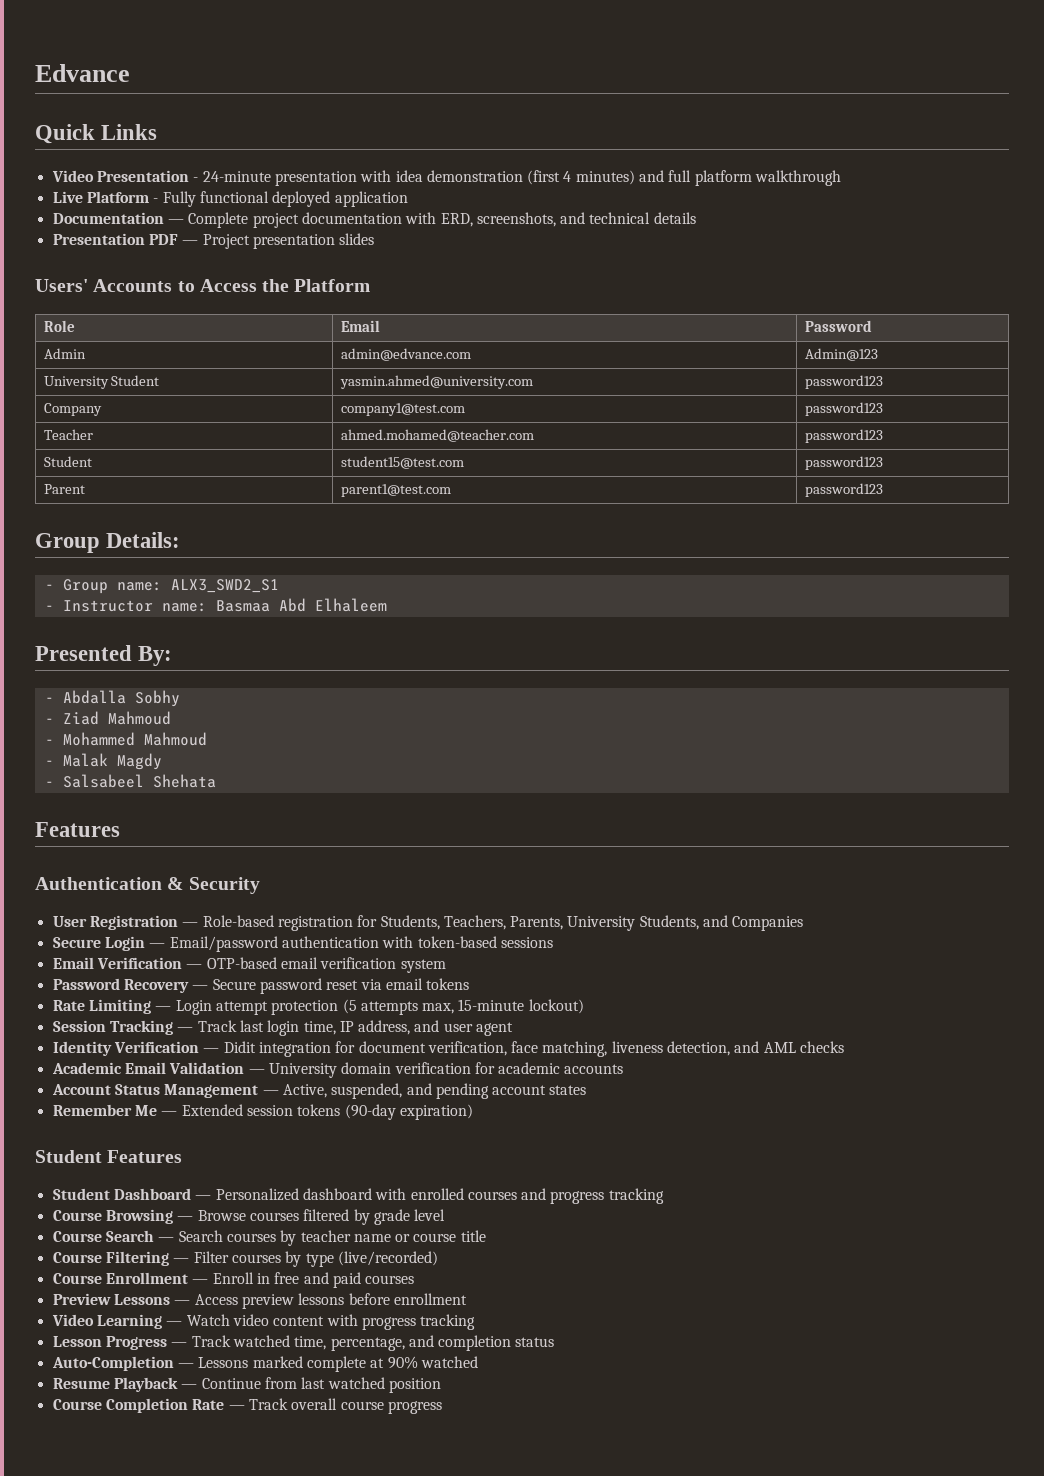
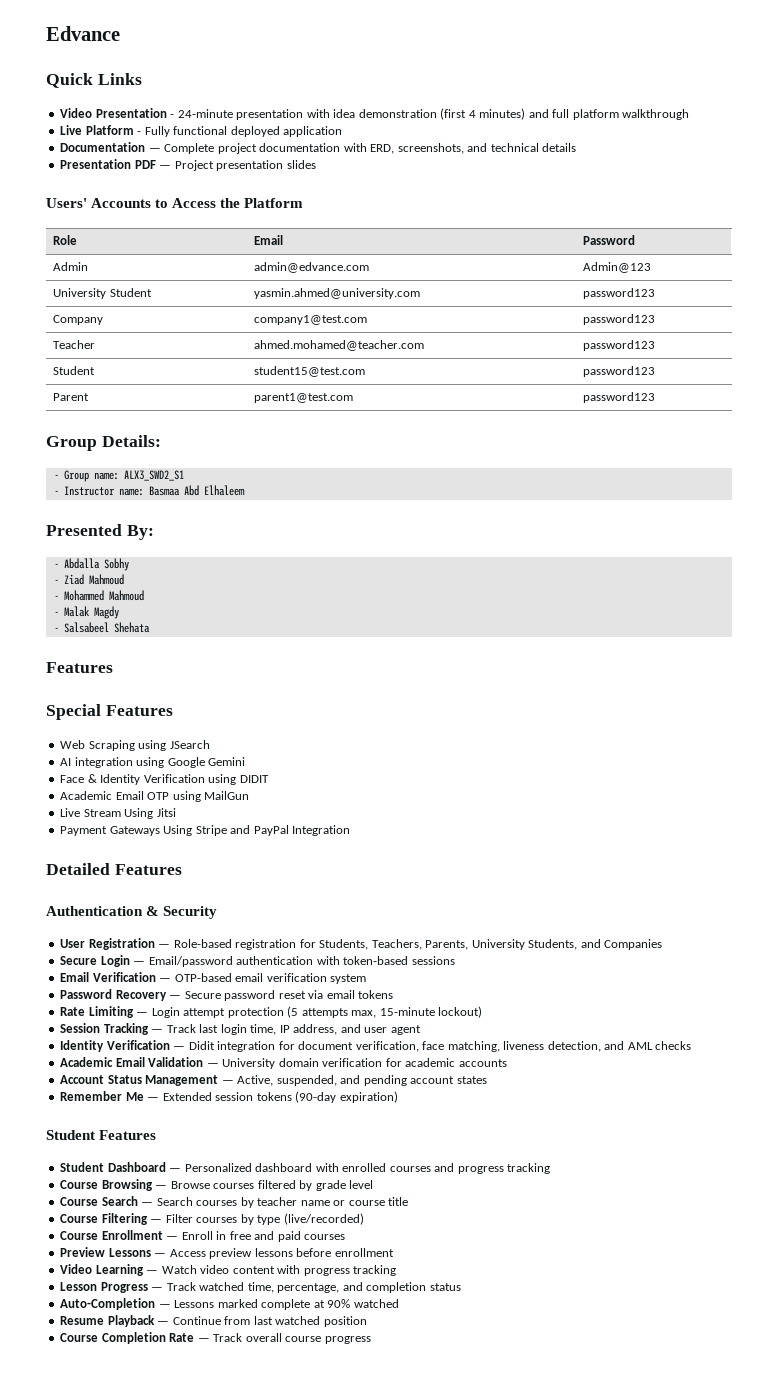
+ Special Features
+ Web Scraping using JSearch
+ AI integration using Google Gemini
+ Face & Identity Verification using DIDIT
+ Academic Email OTP using MailGun
+ Live Stream Using Jitsi
+ Payment Gateways Using Stripe and PayPal Integration
+ Detailed Features

